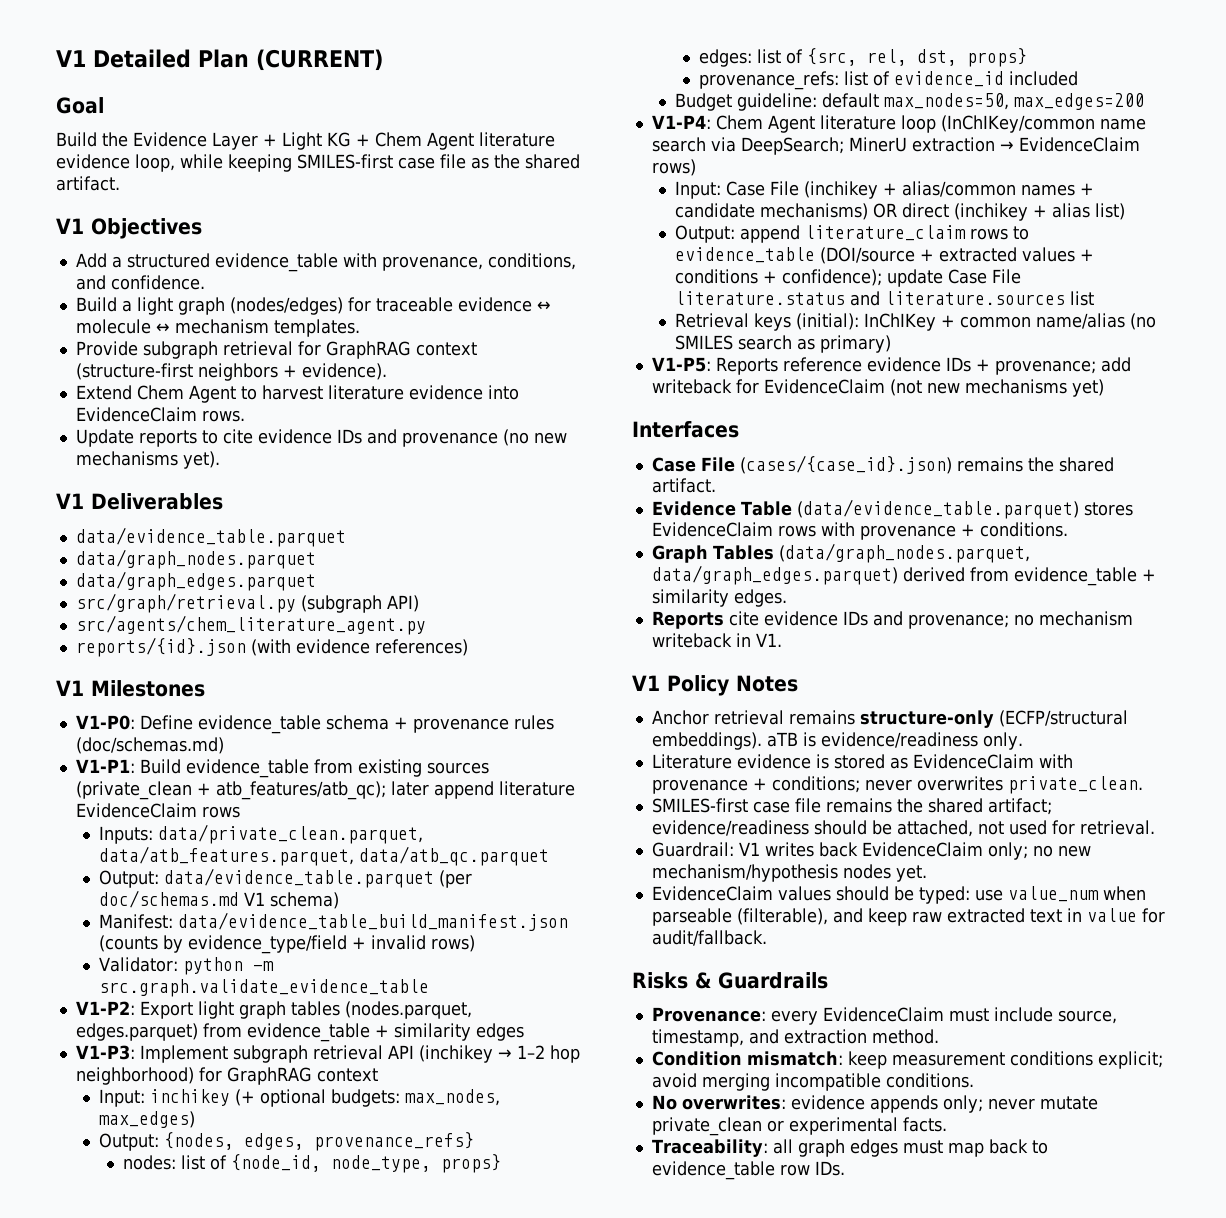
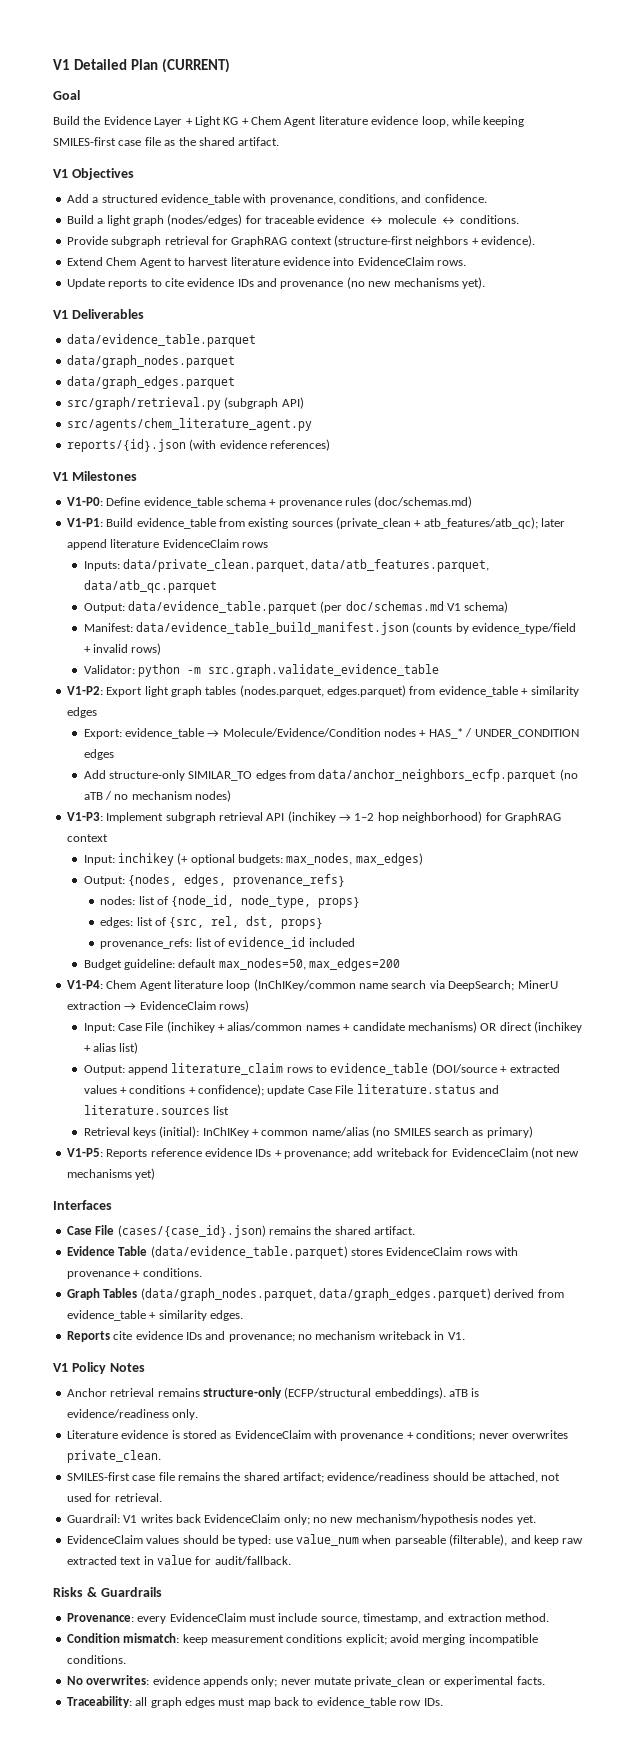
- Build a light graph (nodes/edges) for traceable evidence ↔ molecule ↔ mechanism templates.
+ Build a light graph (nodes/edges) for traceable evidence ↔ molecule ↔ conditions.
+ Export: evidence_table → Molecule/Evidence/Condition nodes + HAS_* / UNDER_CONDITION edges
+ Add structure-only SIMILAR_TO edges from data/anchor_neighbors_ecfp.parquet (no aTB / no mechanism nodes)

